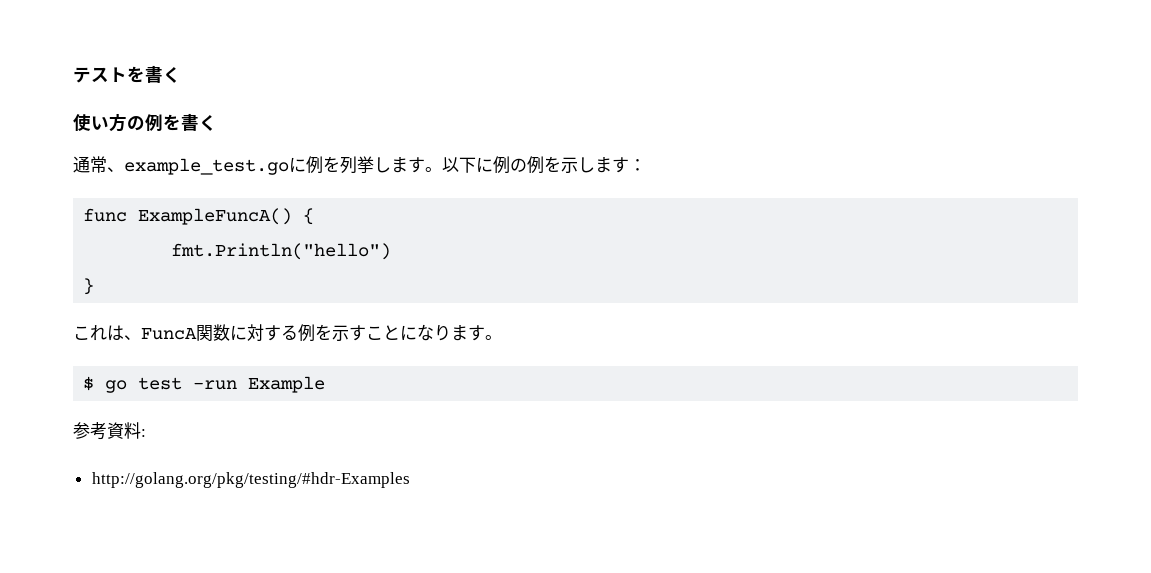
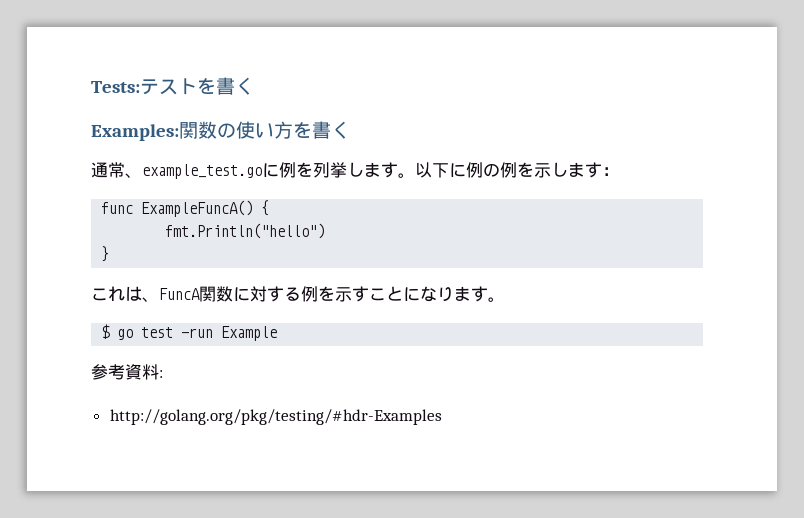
- テストを書く
+ Tests:テストを書く
- 使い方の例を書く
+ Examples:関数の使い方を書く

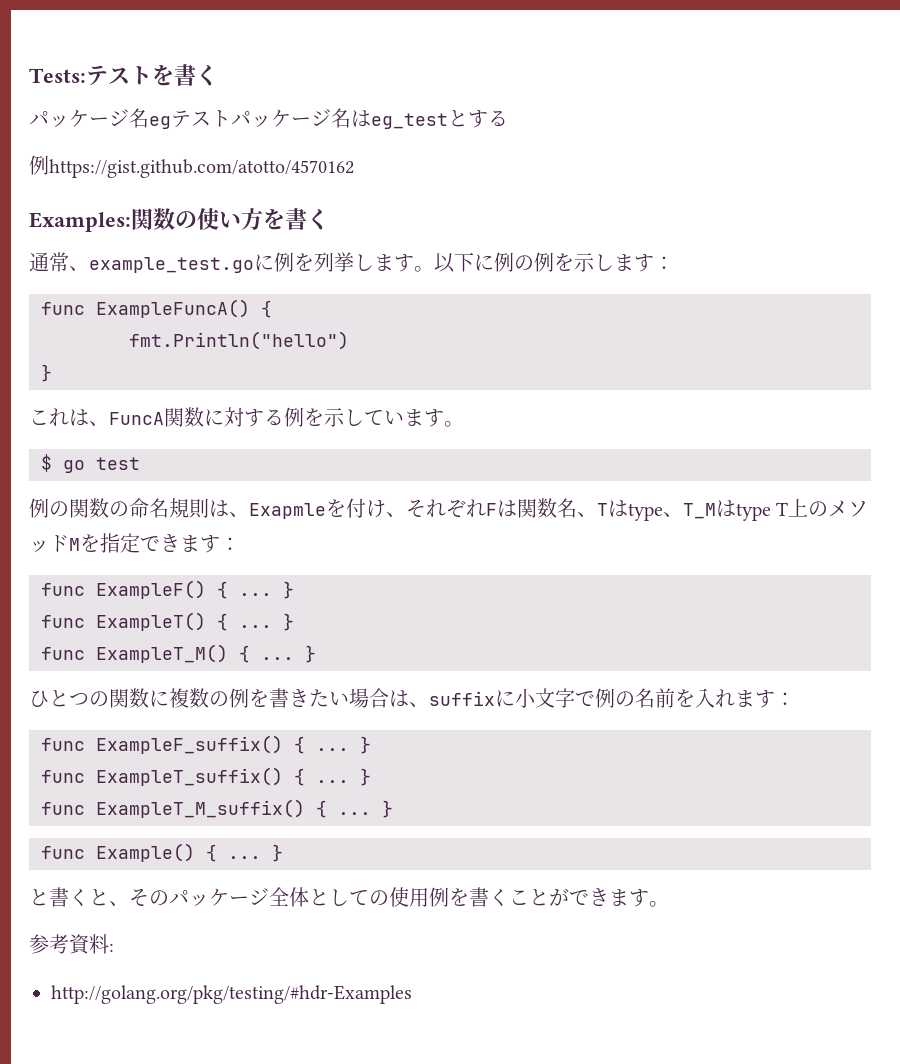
+ パッケージ名egテストパッケージ名はeg_testとする
+ 例https://gist.github.com/atotto/4570162
- これは、FuncA関数に対する例を示すことになります。
+ これは、FuncA関数に対する例を示しています。
- $ go test -run Example
+ $ go test
+ 例の関数の命名規則は、Exapmleを付け、それぞれFは関数名、Tはtype、T_Mはtype T上のメソッドMを指定できます：
+ func ExampleF() { ... }
+ func ExampleT() { ... }
+ func ExampleT_M() { ... }
+ ひとつの関数に複数の例を書きたい場合は、suffixに小文字で例の名前を入れます：
+ func ExampleF_suffix() { ... }
+ func ExampleT_suffix() { ... }
+ func ExampleT_M_suffix() { ... }
+ func Example() { ... }
+ と書くと、そのパッケージ全体としての使用例を書くことができます。

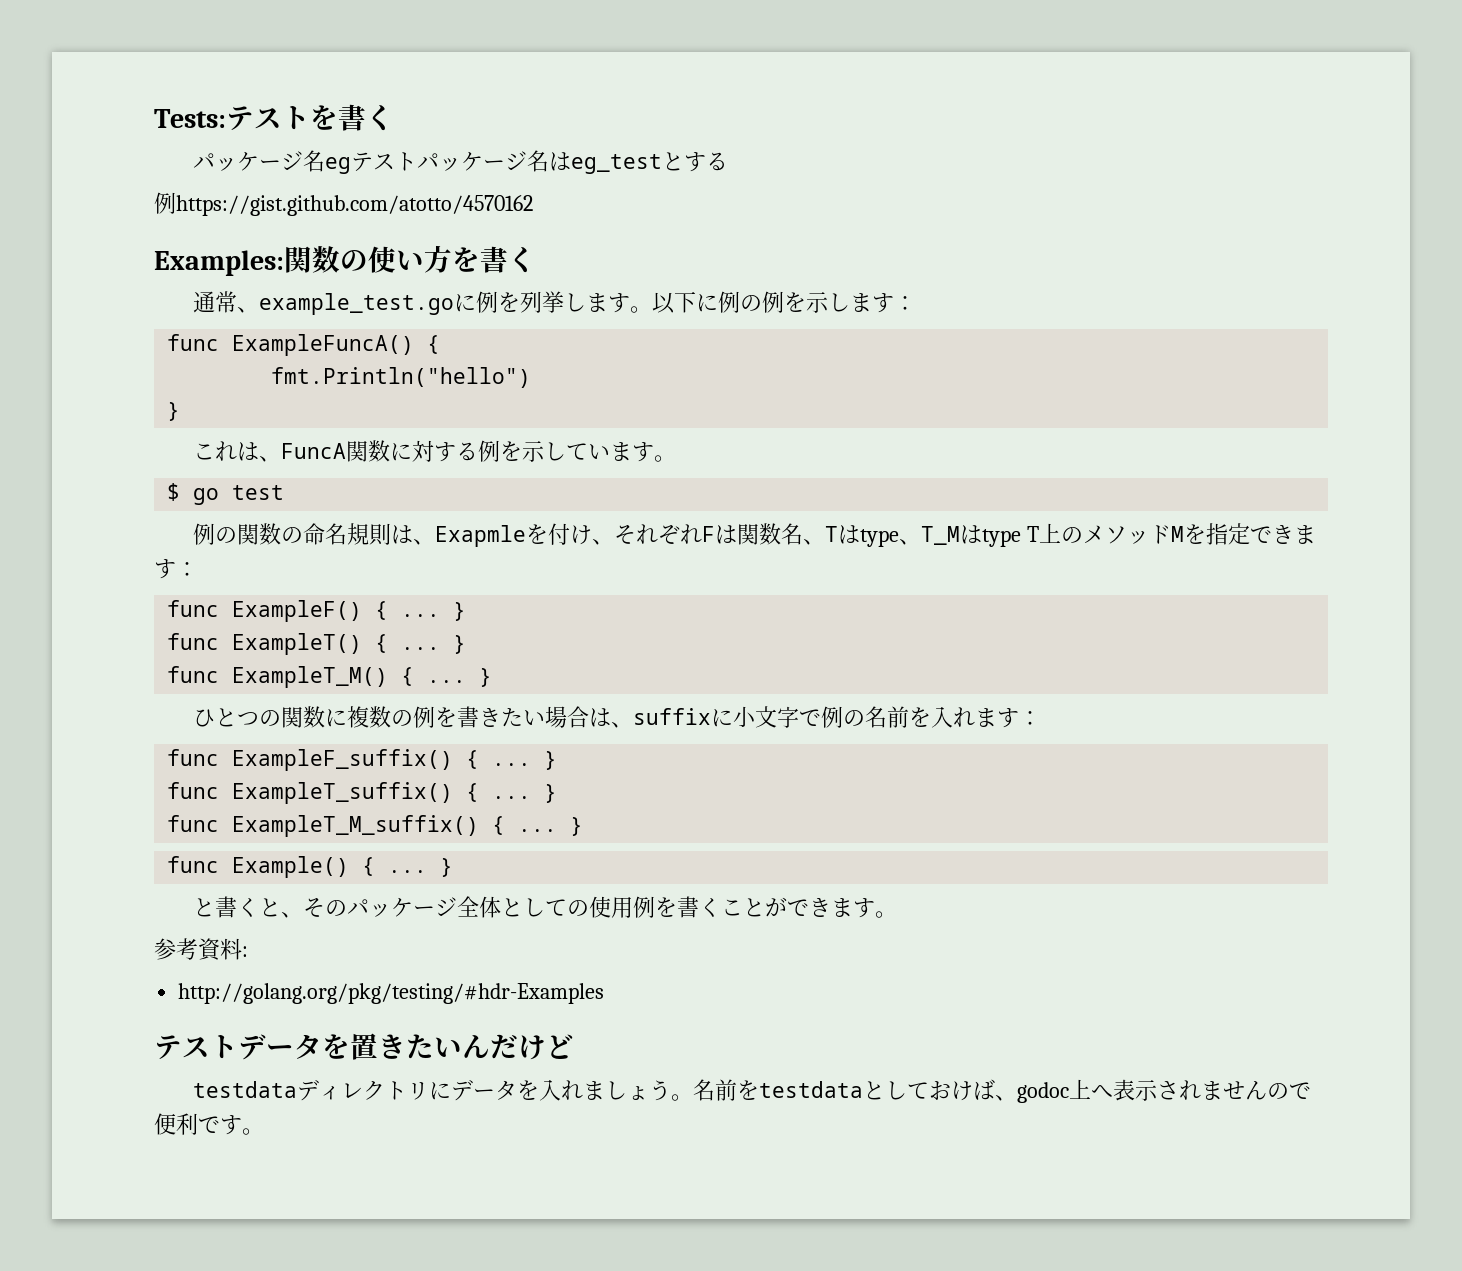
+ テストデータを置きたいんだけど
+ testdataディレクトリにデータを入れましょう。名前をtestdataとしておけば、godoc上へ表示されませんので便利です。

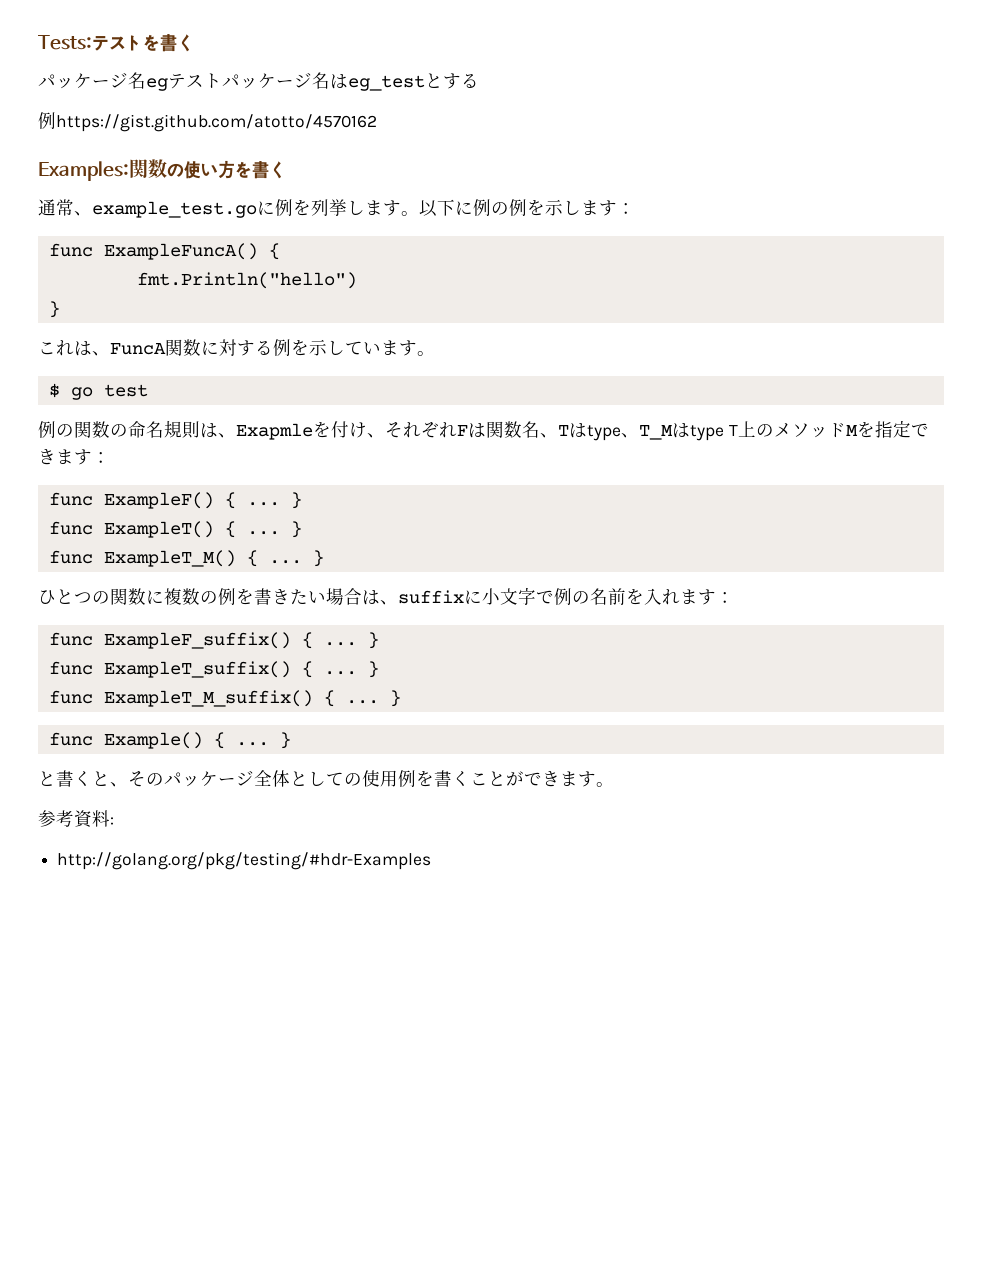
- テストデータを置きたいんだけど
- testdataディレクトリにデータを入れましょう。名前をtestdataとしておけば、godoc上へ表示されませんので便利です。

